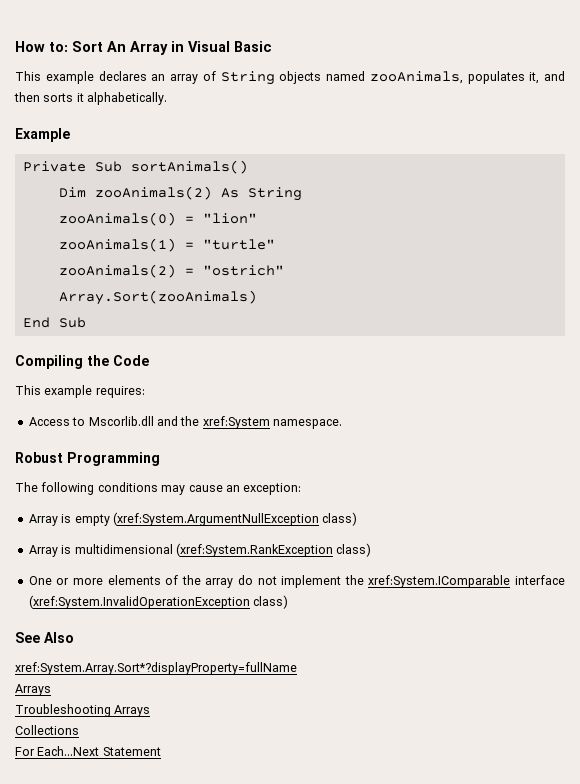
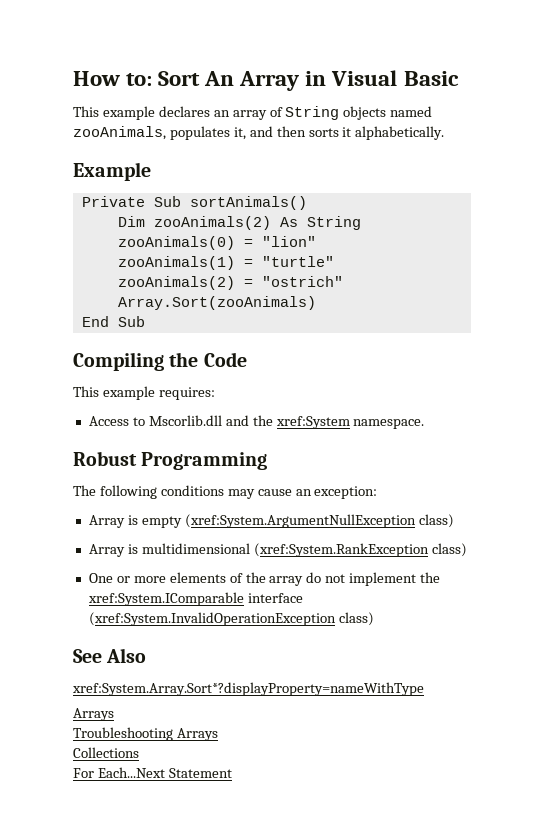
- xref:System.Array.Sort*?displayProperty=fullName
+ xref:System.Array.Sort*?displayProperty=nameWithType

